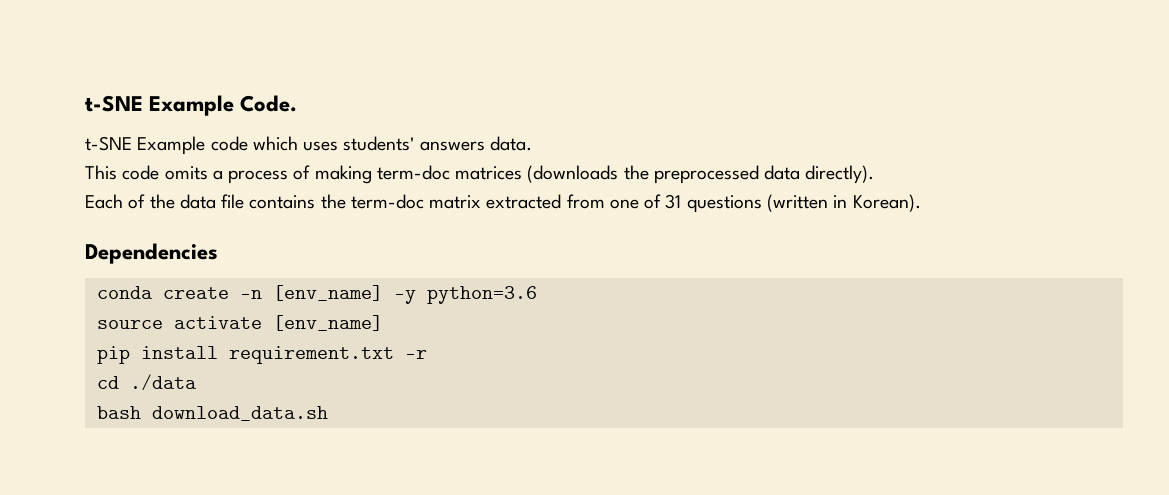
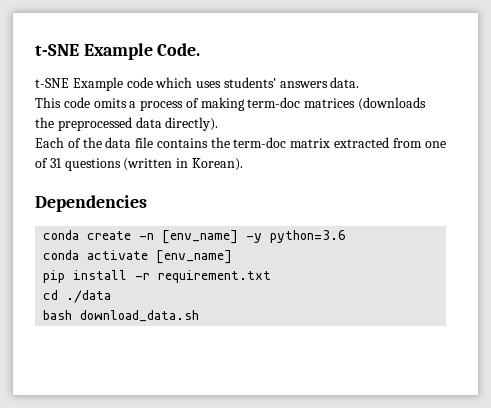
- source activate [env_name]
+ conda activate [env_name]
- pip install requirement.txt -r
+ pip install -r requirement.txt

